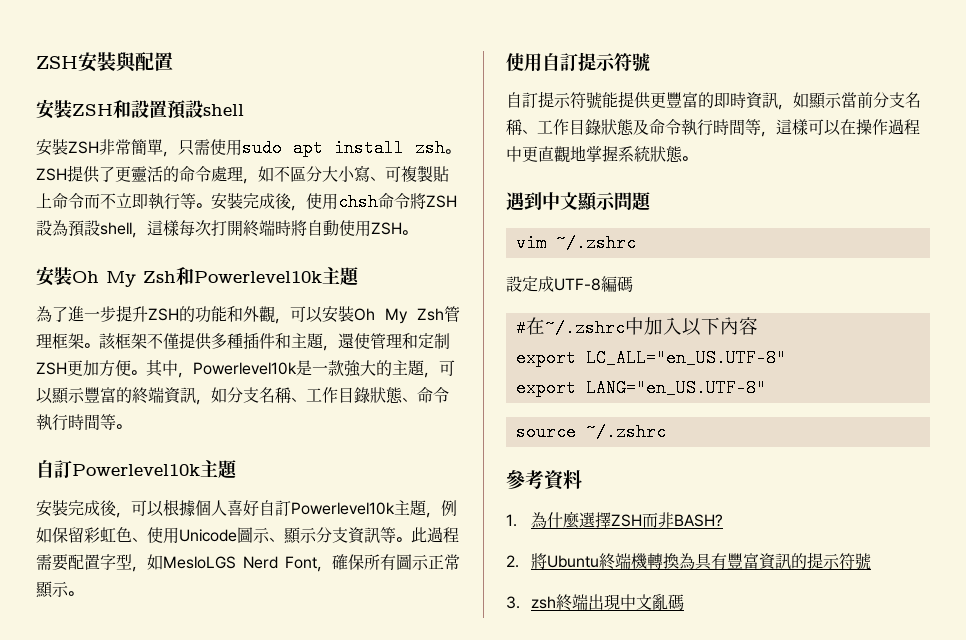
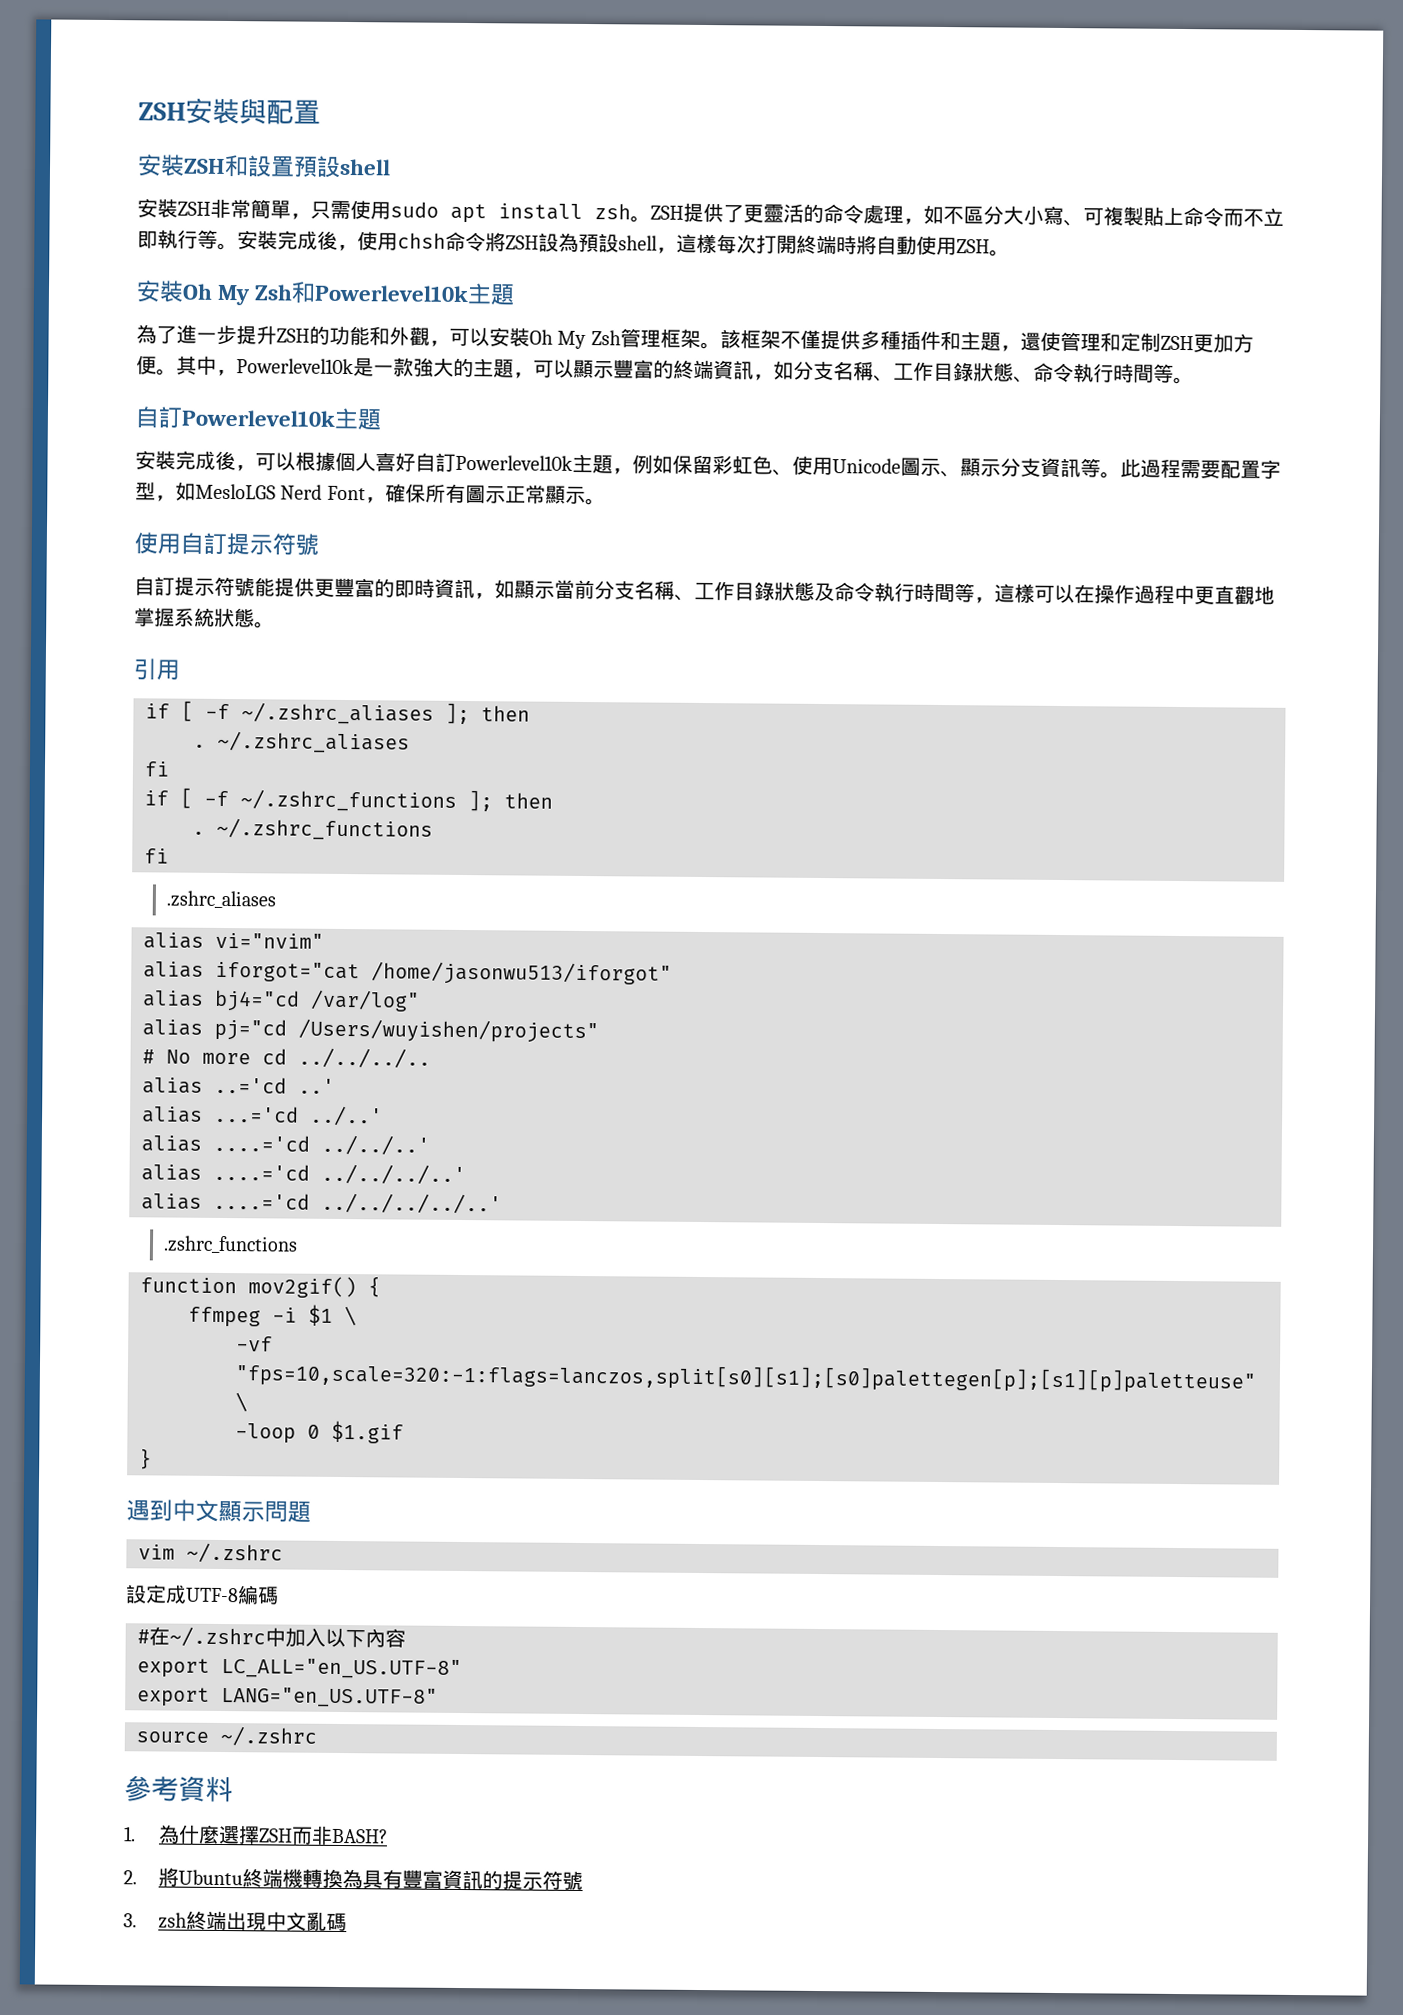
+ 引用
+ if [ -f ~/.zshrc_aliases ]; then
+ . ~/.zshrc_aliases
+ fi
+ if [ -f ~/.zshrc_functions ]; then
+ . ~/.zshrc_functions
+ fi
+ .zshrc_aliases
+ alias vi="nvim"
+ alias iforgot="cat /home/jasonwu513/iforgot"
+ alias bj4="cd /var/log"
+ alias pj="cd /Users/wuyishen/projects"
+ # No more cd ../../../..
+ alias ..='cd ..'
+ alias ...='cd ../..'
+ alias ....='cd ../../..'
+ alias ....='cd ../../../..'
+ alias ....='cd ../../../../..'
+ .zshrc_functions
+ function mov2gif() {
+ ffmpeg -i $1 \
+ -vf "fps=10,scale=320:-1:flags=lanczos,split[s0][s1];[s0]palettegen[p];[s1][p]paletteuse" \
+ -loop 0 $1.gif
+ }

